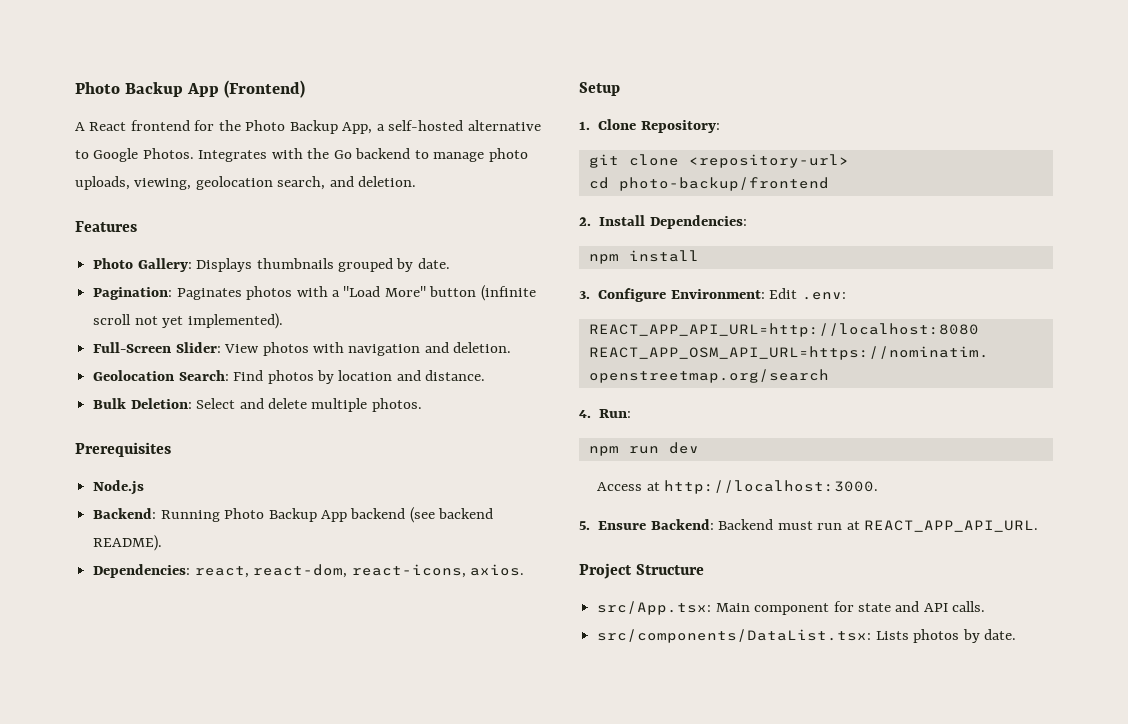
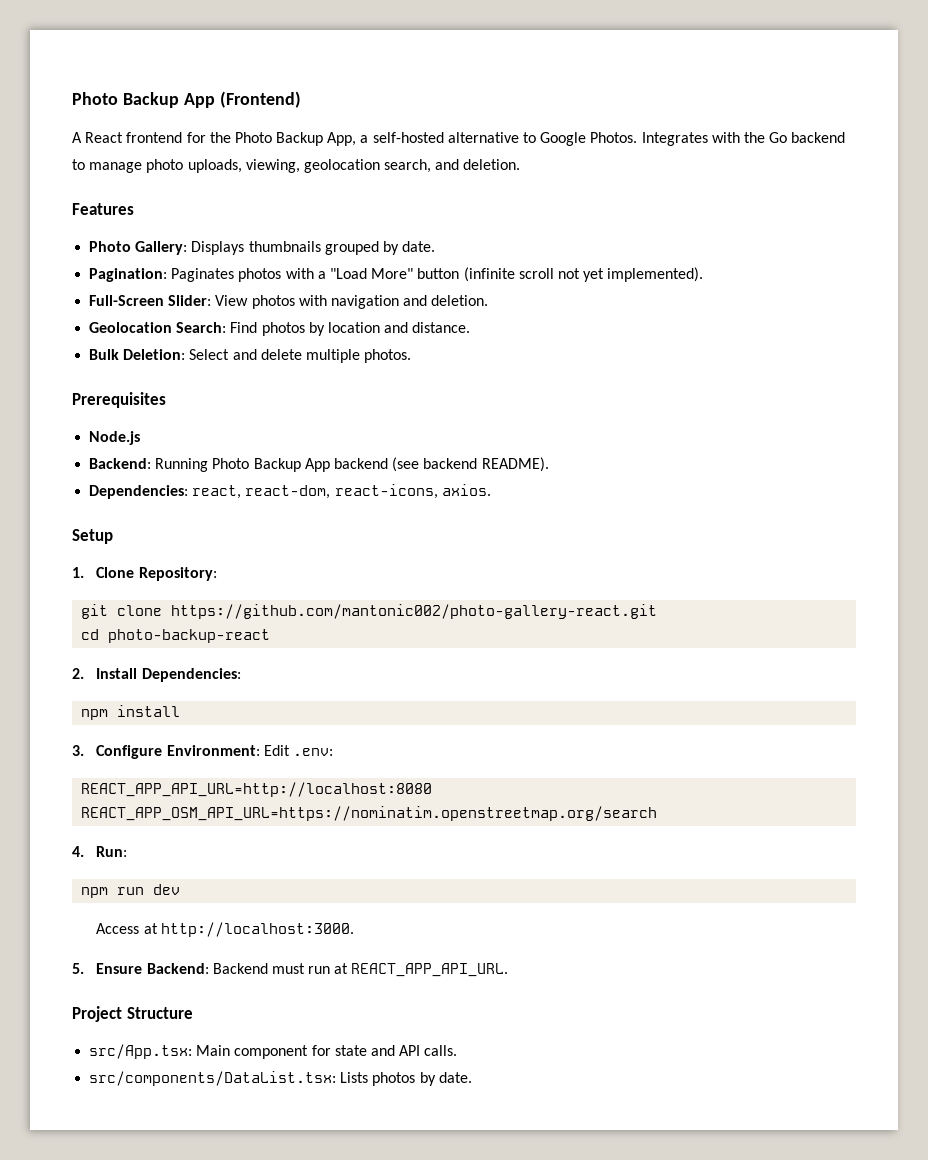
- git clone <repository-url>
+ git clone https://github.com/mantonic002/photo-gallery-react.git
- cd photo-backup/frontend
+ cd photo-backup-react

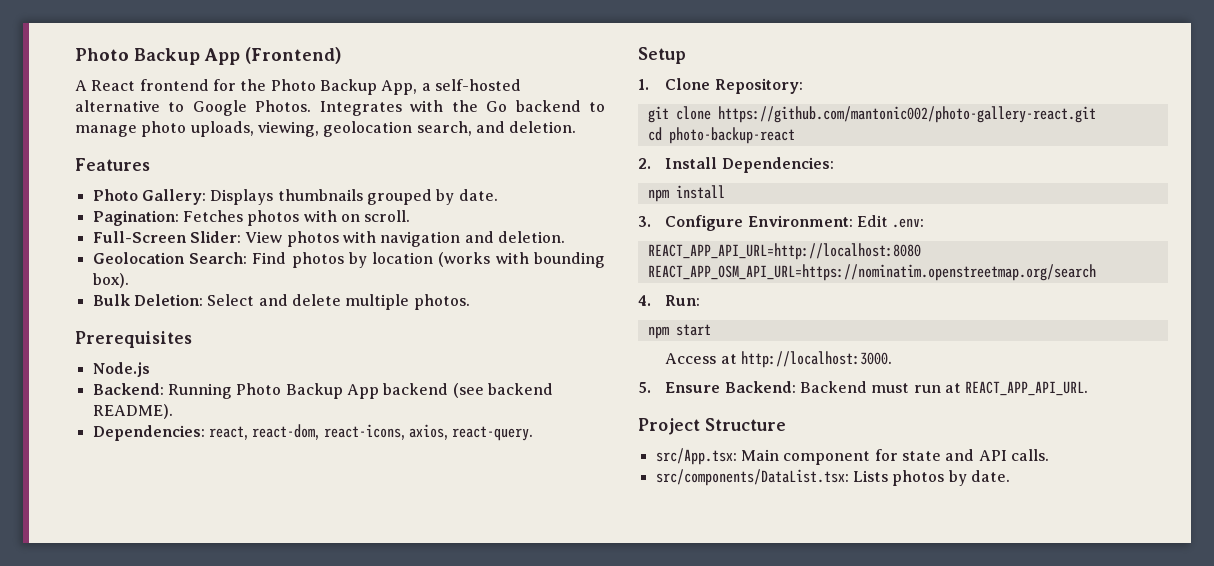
- Pagination: Paginates photos with a "Load More" button (infinite scroll not yet implemented).
+ Pagination: Fetches photos with on scroll.
- Geolocation Search: Find photos by location and distance.
+ Geolocation Search: Find photos by location (works with bounding box).
- Dependencies: react, react-dom, react-icons, axios.
+ Dependencies: react, react-dom, react-icons, axios, react-query.
- npm run dev
+ npm start

